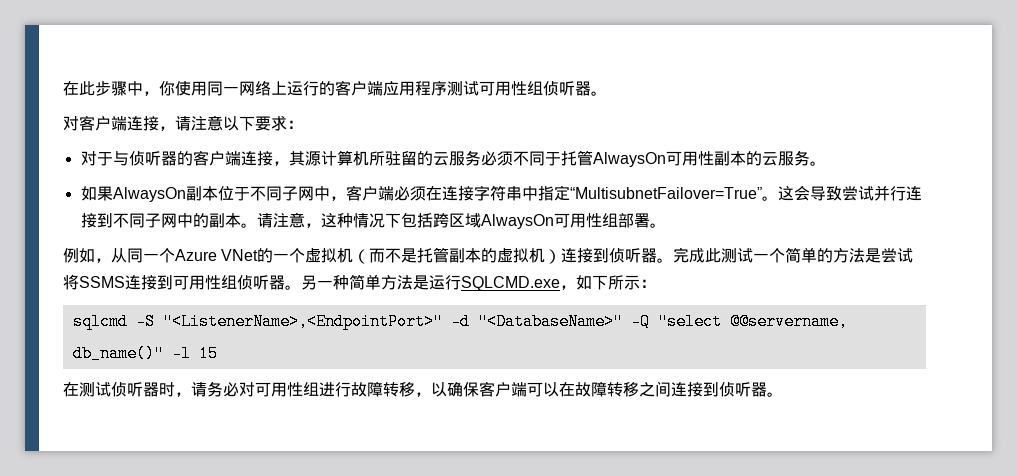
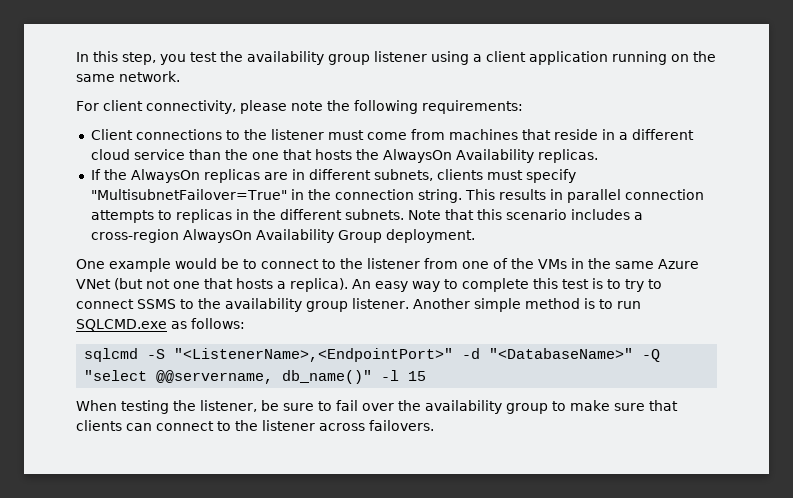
- 在此步骤中，你使用同一网络上运行的客户端应用程序测试可用性组侦听器。
- 对客户端连接，请注意以下要求：
- 对于与侦听器的客户端连接，其源计算机所驻留的云服务必须不同于托管AlwaysOn可用性副本的云服务。
- 如果AlwaysOn副本位于不同子网中，客户端必须在连接字符串中指定“MultisubnetFailover=True”。这会导致尝试并行连接到不同子网中的副本。请注意，这种情况下包括跨区域AlwaysOn可用性组部署。
- 例如，从同一个Azure VNet的一个虚拟机（而不是托管副本的虚拟机）连接到侦听器。完成此测试一个简单的方法是尝试将SSMS连接到可用性组侦听器。另一种简单方法是运行SQLCMD.exe，如下所示：
+ In this step, you test the availability group listener using a client application running on the same network.
+ For client connectivity, please note the following requirements:
+ Client connections to the listener must come from machines that reside in a different cloud service than the one that hosts the AlwaysOn Availability replicas.
+ If the AlwaysOn replicas are in different subnets, clients must specify "MultisubnetFailover=True" in the connection string. This results in parallel connection attempts to replicas in the different subnets. Note that this scenario includes a cross-region AlwaysOn Availability Group deployment.
+ One example would be to connect to the listener from one of the VMs in the same Azure VNet (but not one that hosts a replica). An easy way to complete this test is to try to connect SSMS to the availability group listener. Another simple method is to run SQLCMD.exe as follows:
- 在测试侦听器时，请务必对可用性组进行故障转移，以确保客户端可以在故障转移之间连接到侦听器。
+ When testing the listener, be sure to fail over the availability group to make sure that clients can connect to the listener across failovers.

